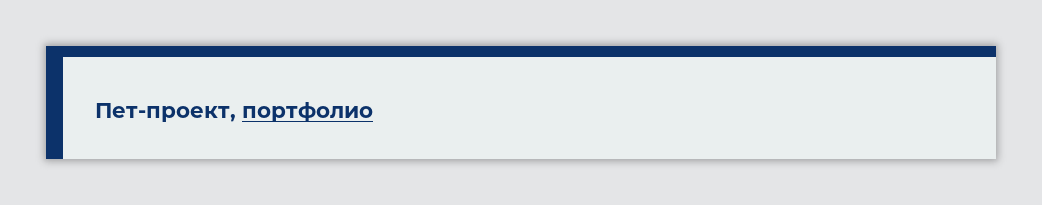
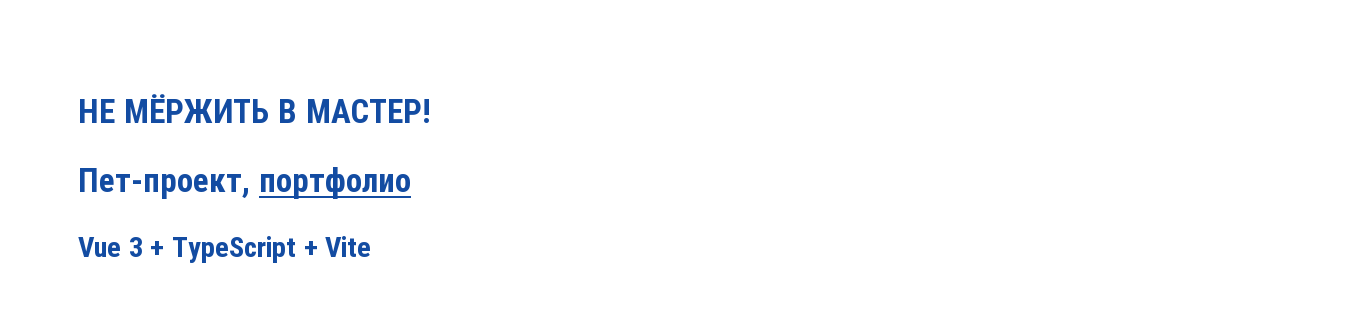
+ НЕ МЁРЖИТЬ В МАСТЕР!
  Пет-проект, портфолио
+ Vue 3 + TypeScript + Vite

